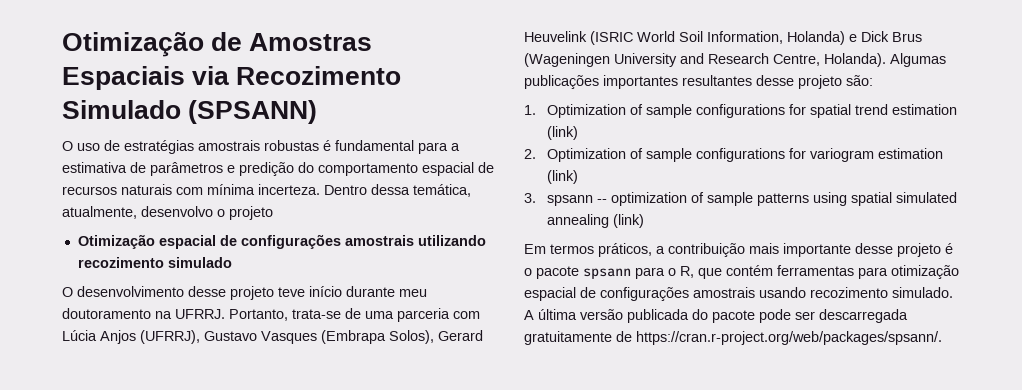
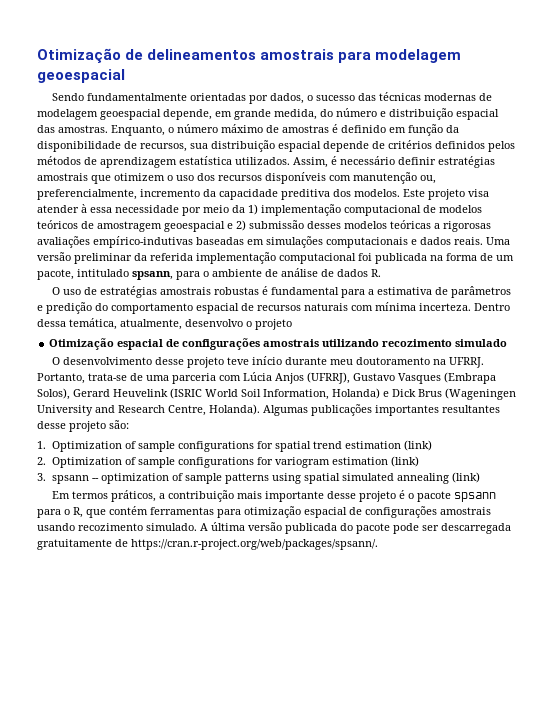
- Otimização de Amostras Espaciais via Recozimento Simulado (SPSANN)
+ Otimização de delineamentos amostrais para modelagem geoespacial
+ Sendo fundamentalmente orientadas por dados, o sucesso das técnicas modernas de modelagem geoespacial depende, em grande medida, do número e distribuição espacial das amostras. Enquanto, o número máximo de amostras é definido em função da disponibilidade de recursos, sua distribuição espacial depende de critérios definidos pelos métodos de aprendizagem estatística utilizados. Assim, é necessário definir estratégias amostrais que otimizem o uso dos recursos disponíveis com manutenção ou, preferencialmente, incremento da capacidade preditiva dos modelos. Este projeto visa atender à essa necessidade por meio da 1) implementação computacional de modelos teóricos de amostragem geoespacial e 2) submissão desses modelos teóricas a rigorosas avaliações empírico-indutivas baseadas em simulações computacionais e dados reais. Uma versão preliminar da referida implementação computacional foi publicada na forma de um pacote, intitulado spsann, para o ambiente de análise de dados R.

